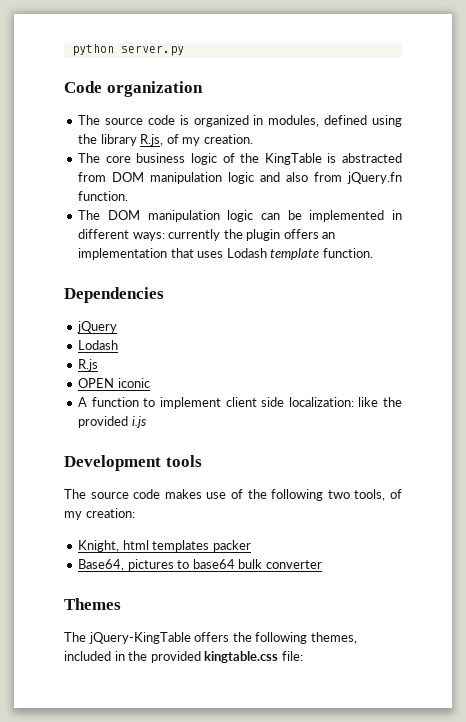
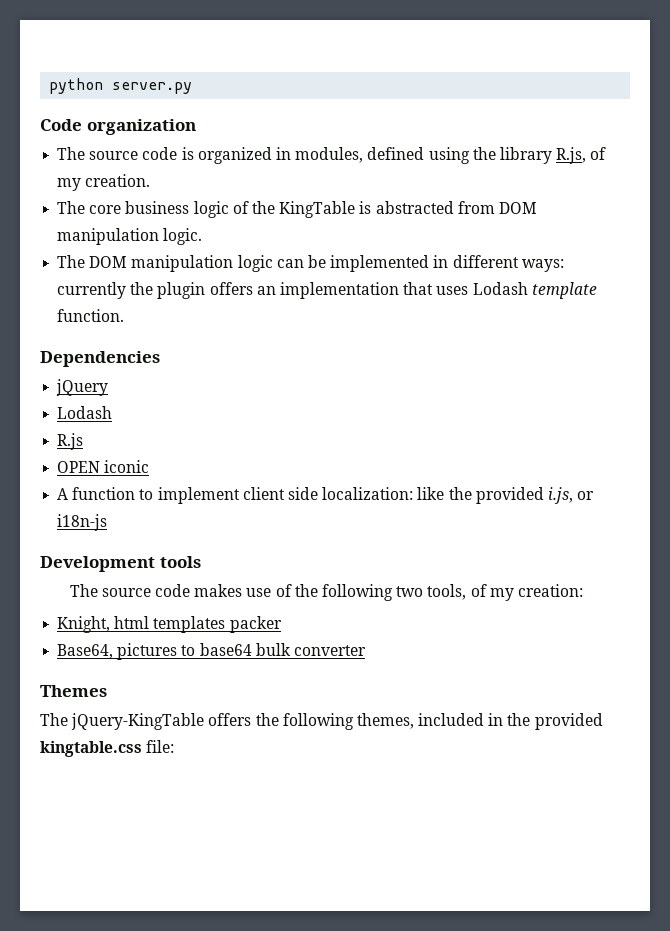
- The core business logic of the KingTable is abstracted from DOM manipulation logic and also from jQuery.fn function.
+ The core business logic of the KingTable is abstracted from DOM manipulation logic.
- A function to implement client side localization: like the provided i.js
+ A function to implement client side localization: like the provided i.js, or i18n-js

